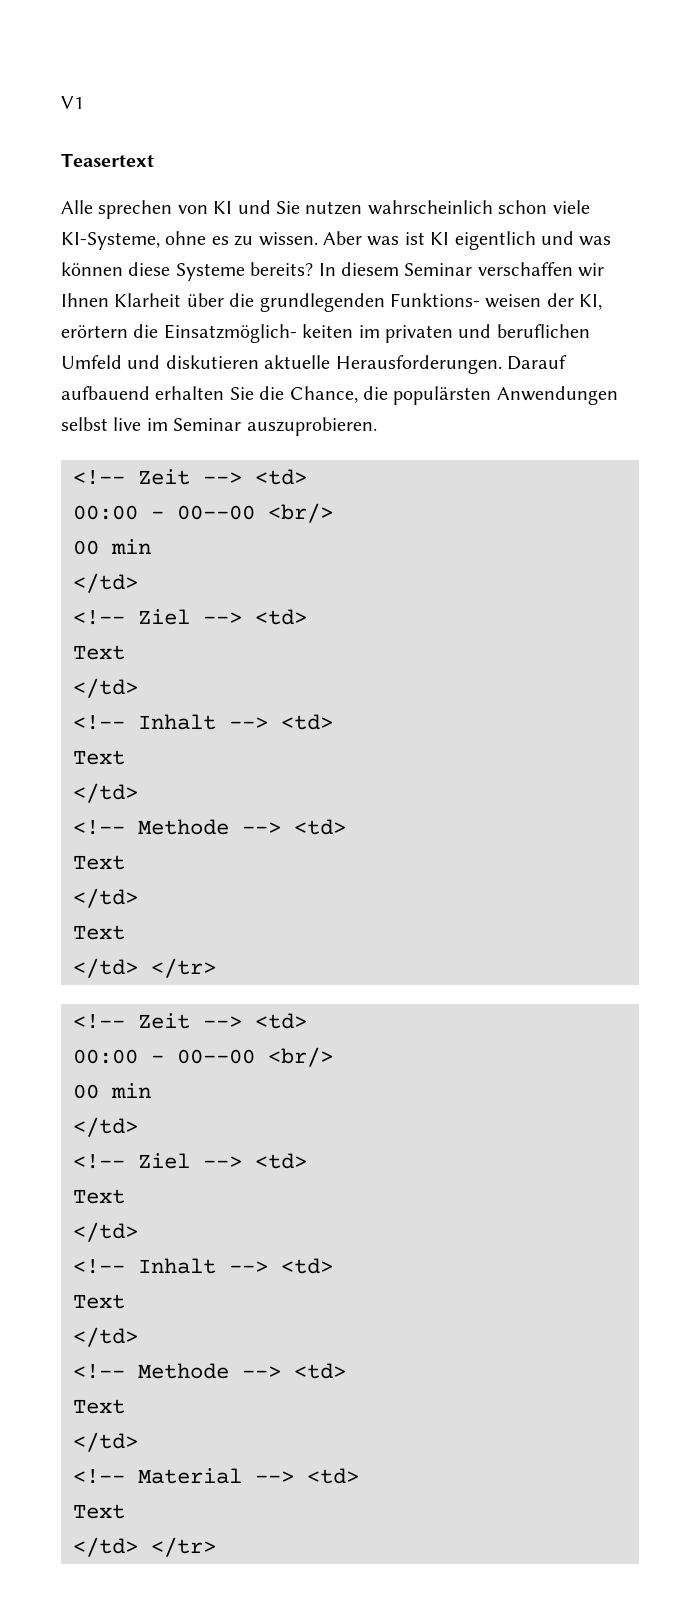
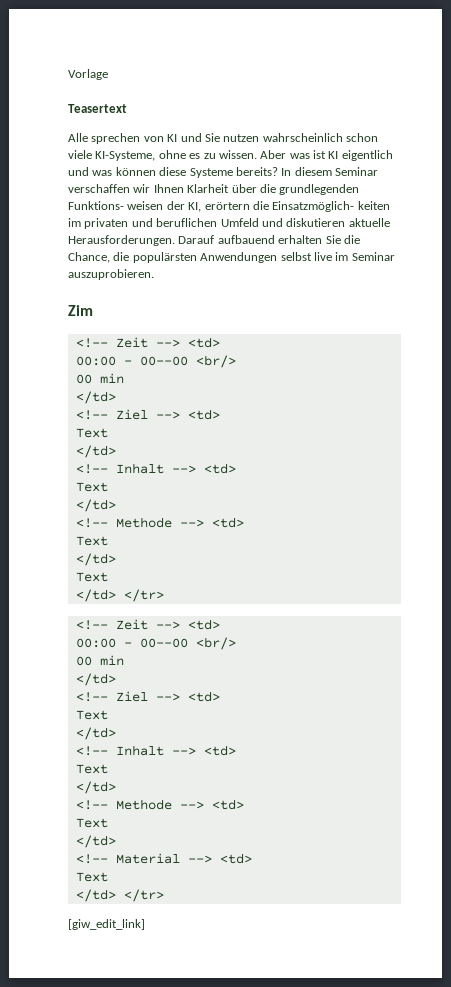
- V1
+ Vorlage
+ Zim
+ [giw_edit_link]

